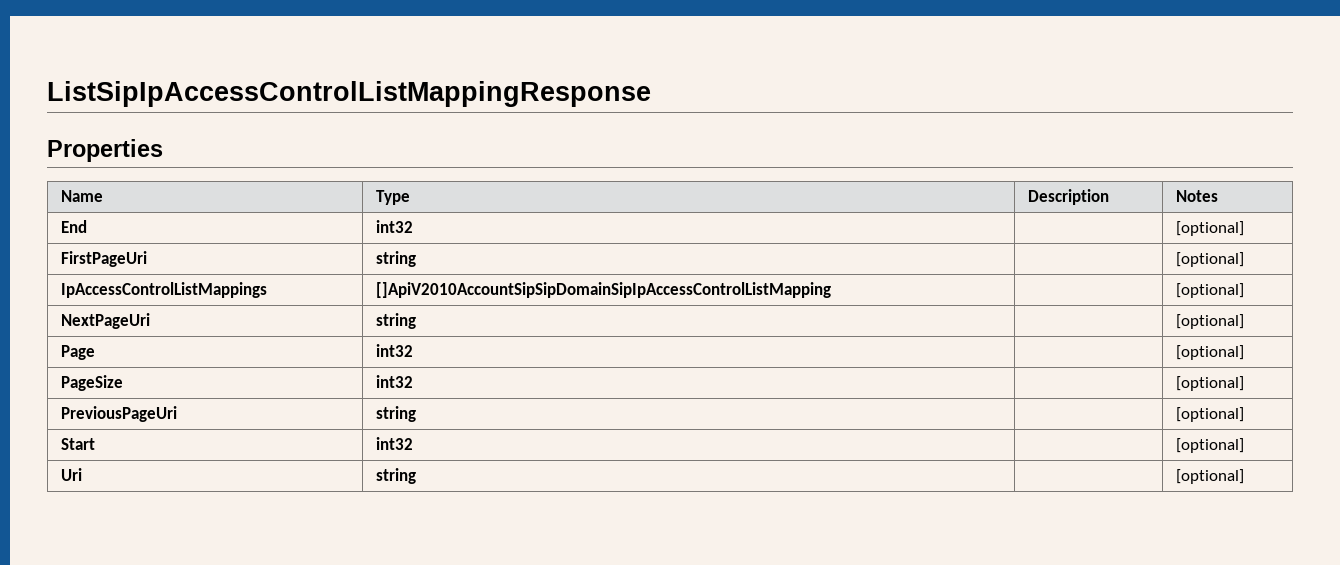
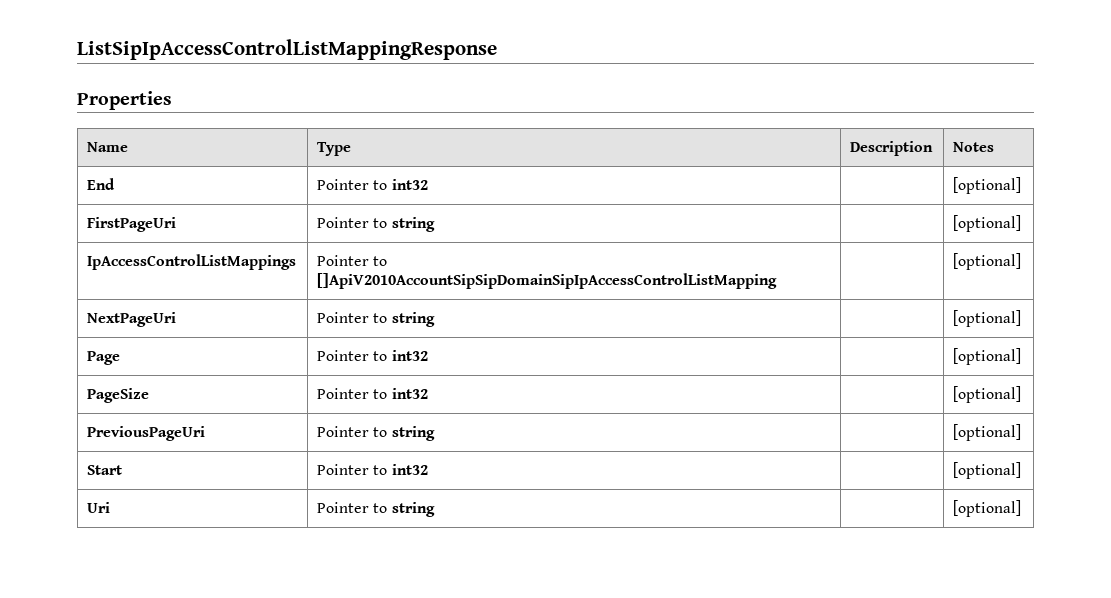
- End | int32 | | [optional]
+ End | Pointer to int32 | | [optional]
- FirstPageUri | string | | [optional]
+ FirstPageUri | Pointer to string | | [optional]
- IpAccessControlListMappings | []ApiV2010AccountSipSipDomainSipIpAccessControlListMapping | | [optional]
+ IpAccessControlListMappings | Pointer to []ApiV2010AccountSipSipDomainSipIpAccessControlListMapping | | [optional]
- NextPageUri | string | | [optional]
+ NextPageUri | Pointer to string | | [optional]
- Page | int32 | | [optional]
+ Page | Pointer to int32 | | [optional]
- PageSize | int32 | | [optional]
+ PageSize | Pointer to int32 | | [optional]
- PreviousPageUri | string | | [optional]
+ PreviousPageUri | Pointer to string | | [optional]
- Start | int32 | | [optional]
+ Start | Pointer to int32 | | [optional]
- Uri | string | | [optional]
+ Uri | Pointer to string | | [optional]

